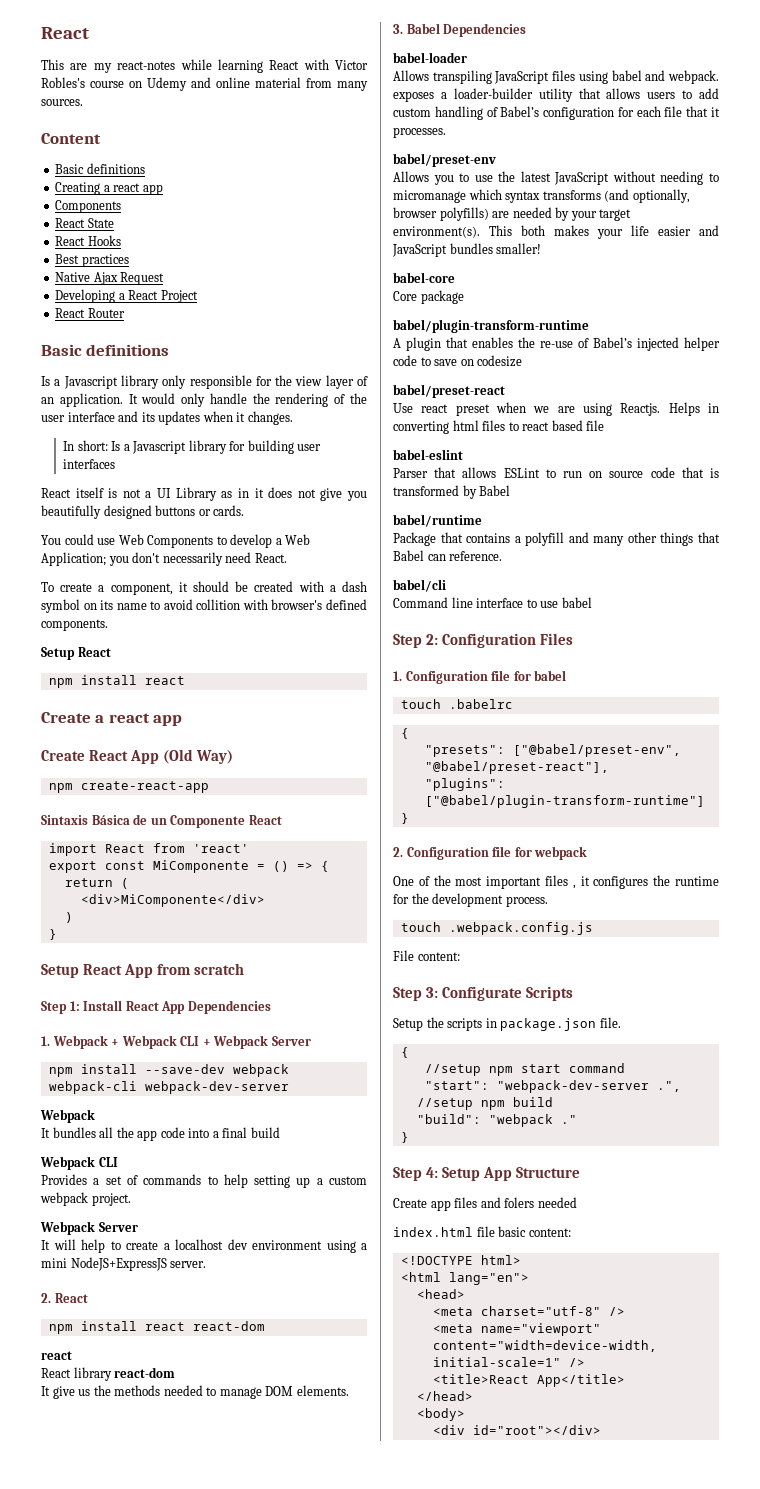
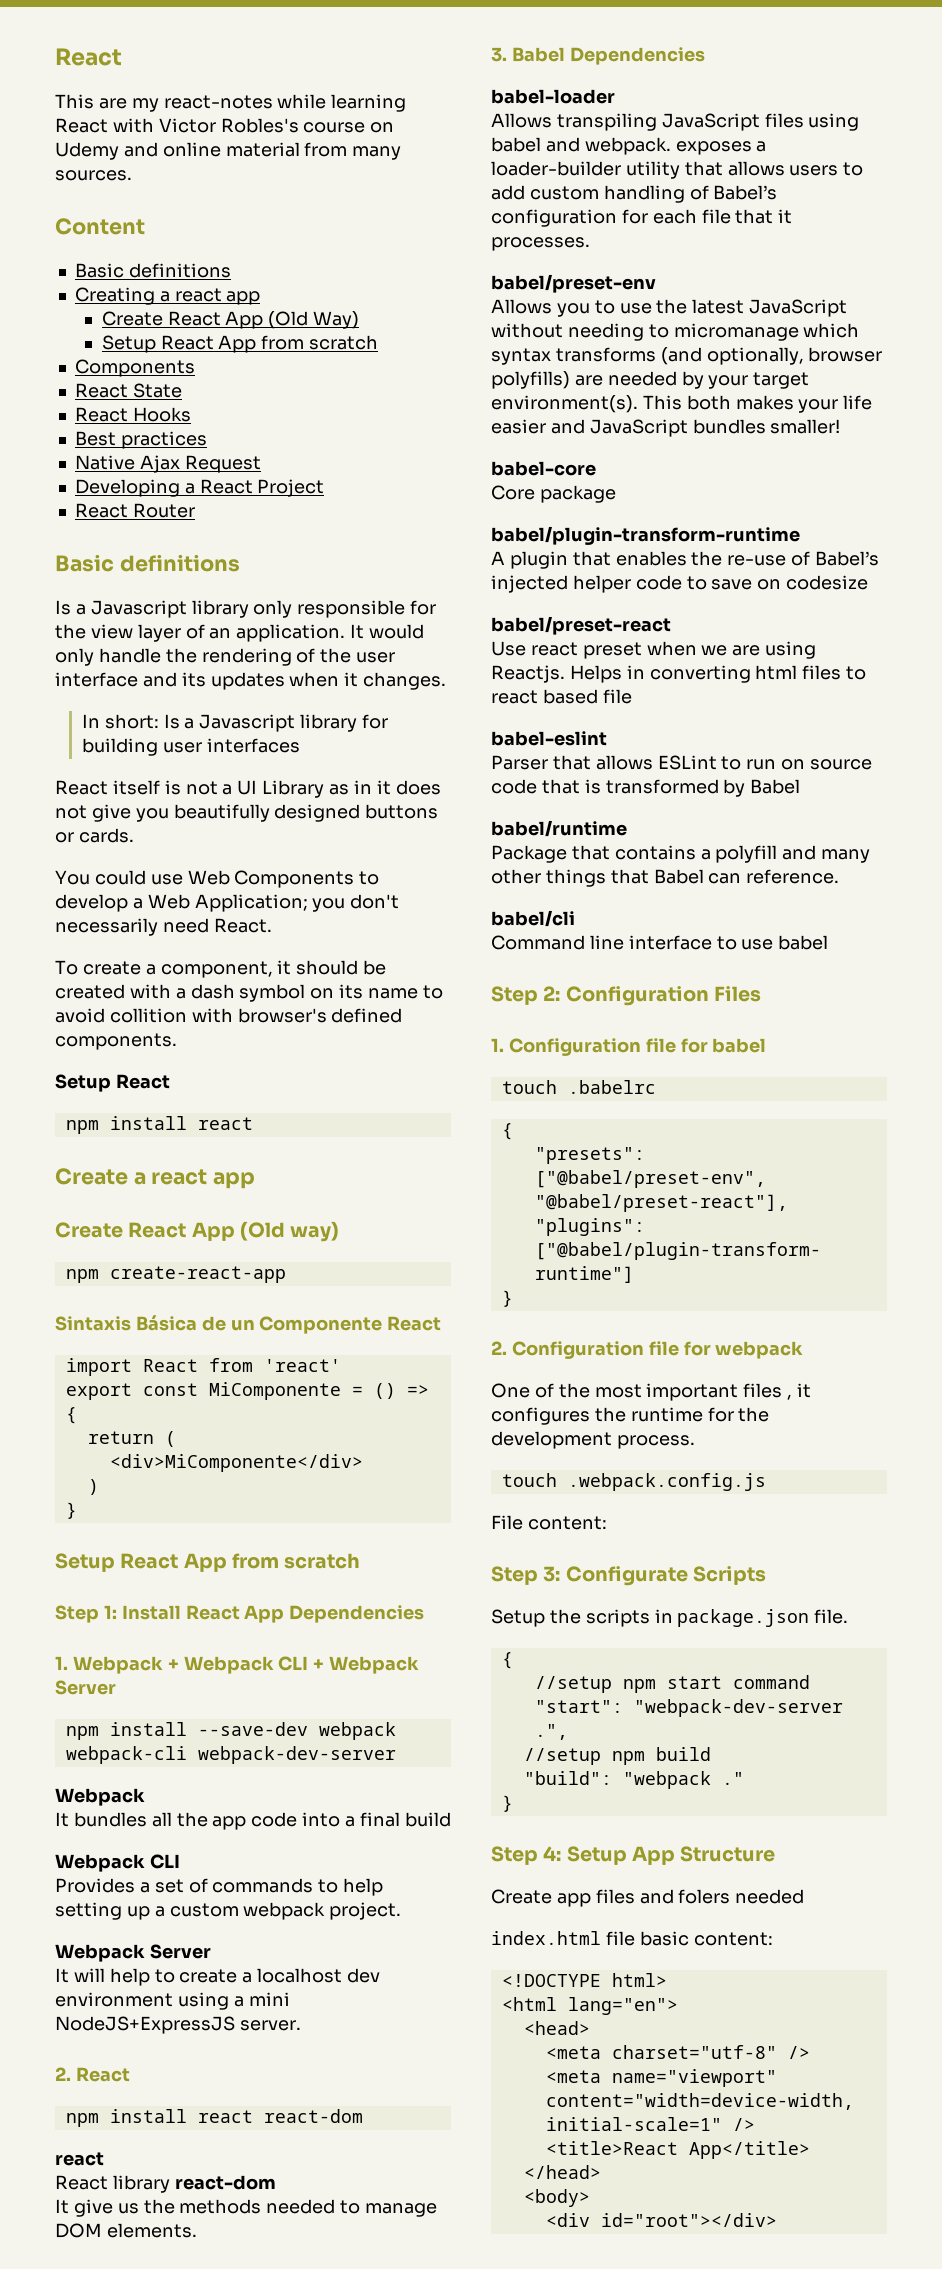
+ Create React App (Old Way)
+ Setup React App from scratch
- Create React App (Old Way)
+ Create React App (Old way)

